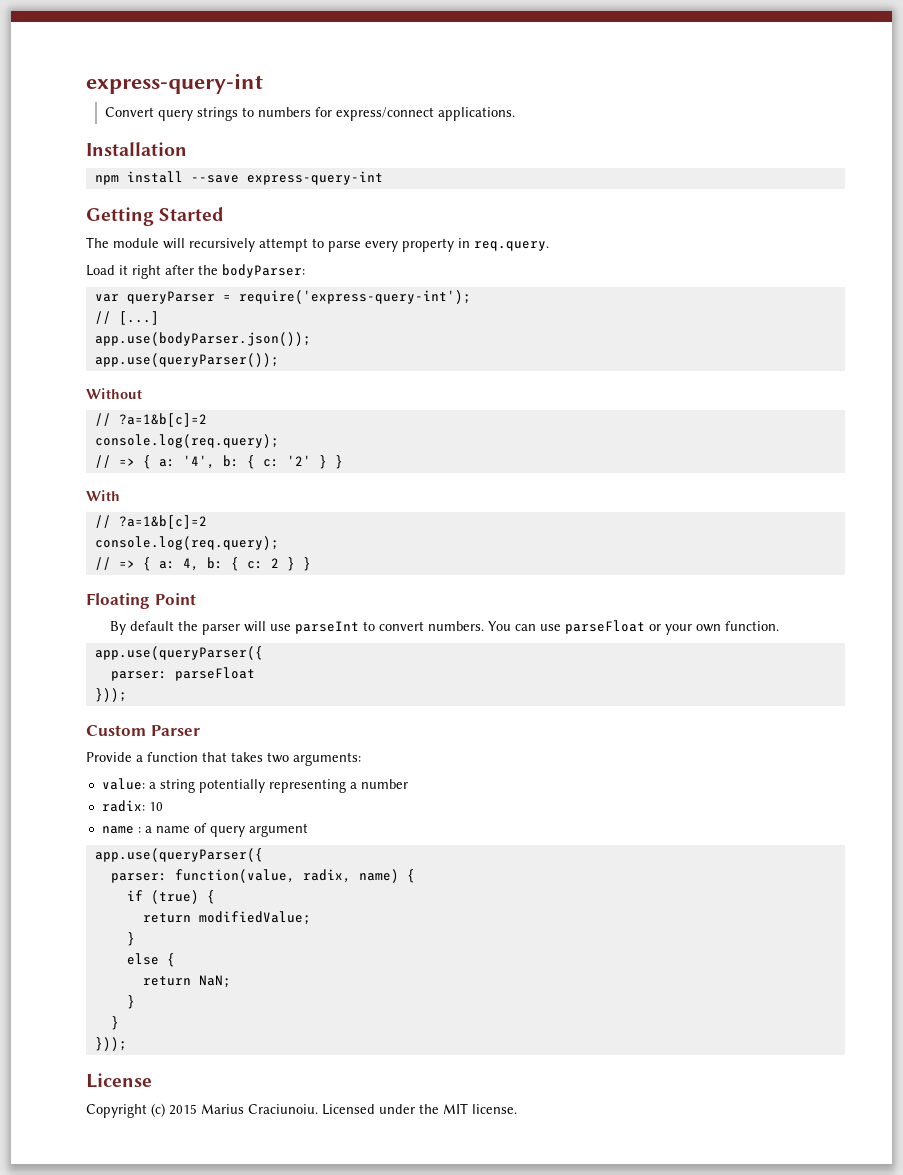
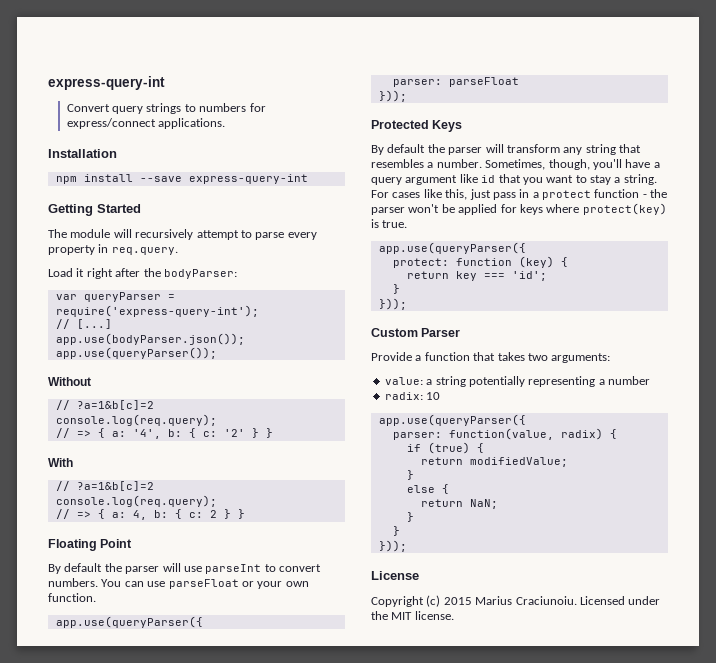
+ Protected Keys
+ By default the parser will transform any string that resembles a number. Sometimes, though, you'll have a query argument like id that you want to stay a string. For cases like this, just pass in a protect function - the parser won't be applied for keys where protect(key) is true.
+ app.use(queryParser({
+ protect: function (key) {
+ return key === 'id';
+ }
+ }));
- name : a name of query argument
- parser: function(value, radix, name) {
+ parser: function(value, radix) {

